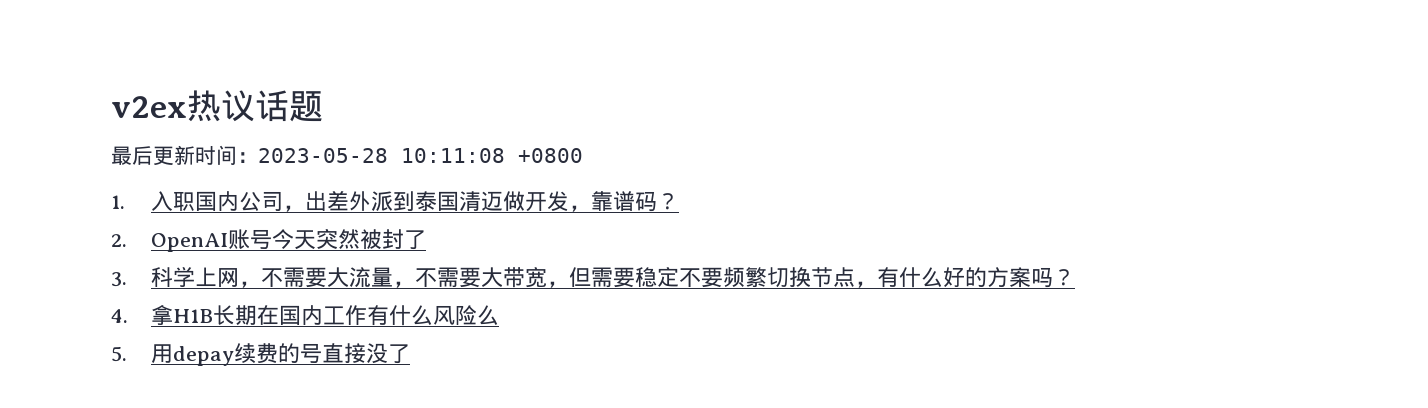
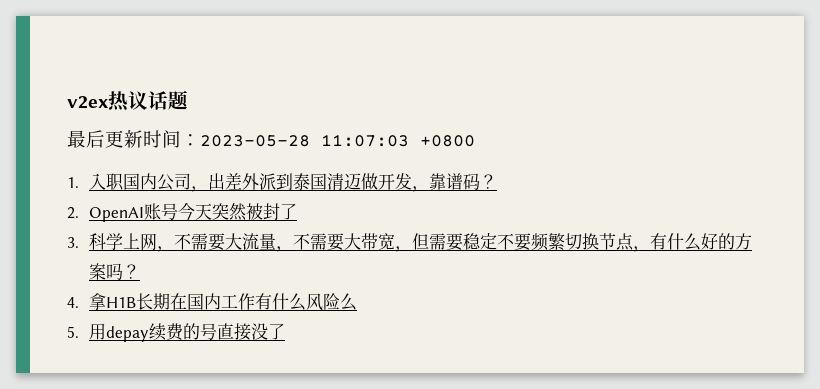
- 最后更新时间：2023-05-28 10:11:08 +0800
+ 最后更新时间：2023-05-28 11:07:03 +0800

